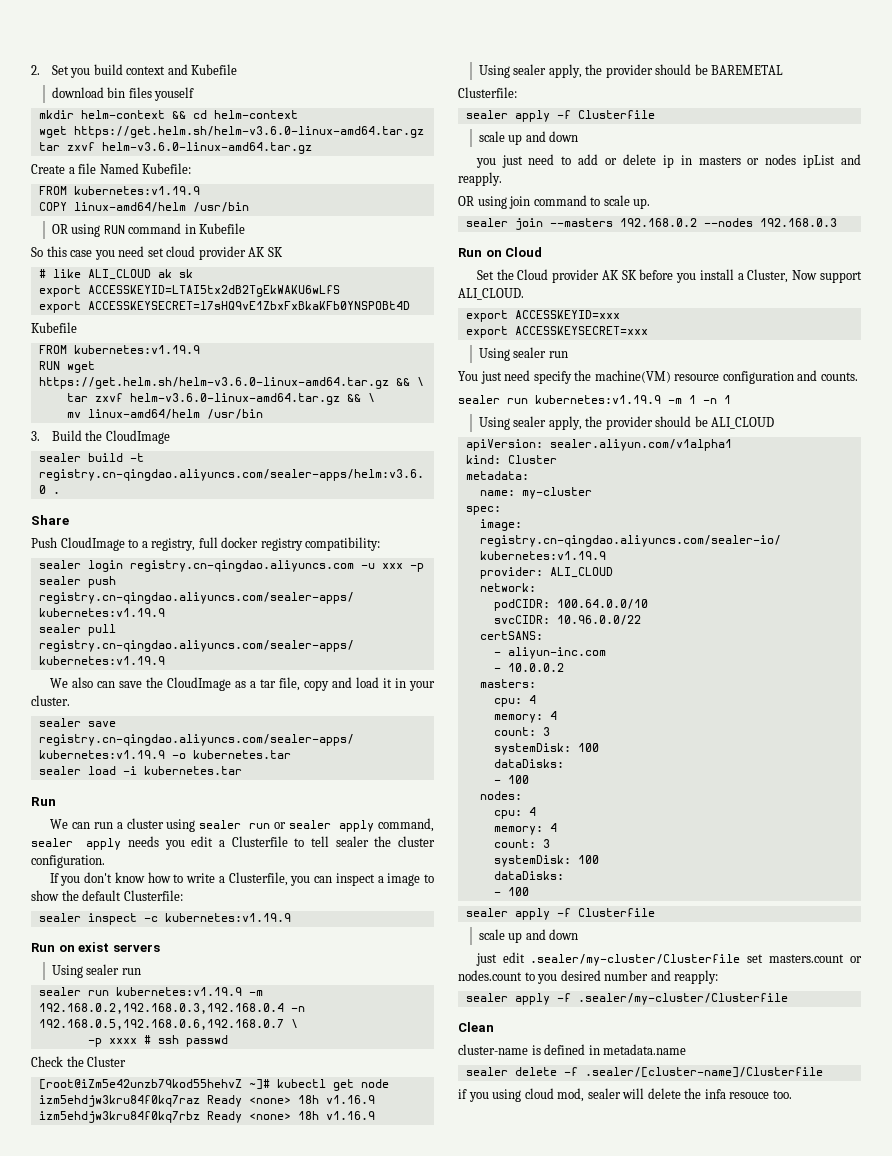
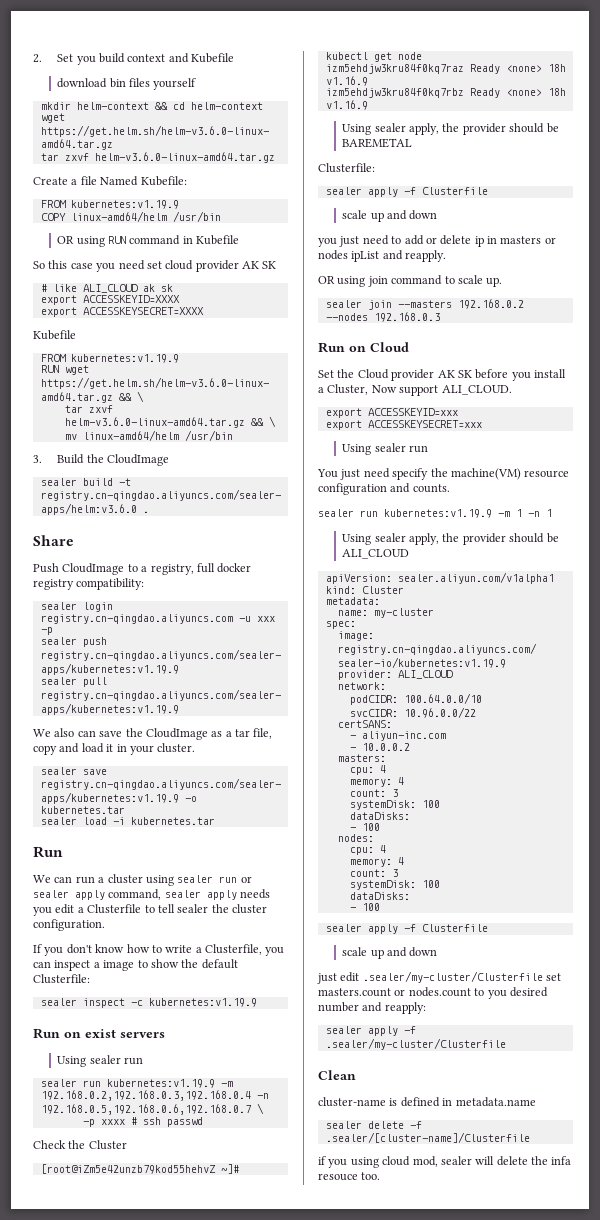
- download bin files youself
+ download bin files yourself
- export ACCESSKEYID=LTAI5tx2dB2TgEkWAKU6wLfS
- export ACCESSKEYSECRET=l7sHQ9vE1ZbxFxBkaKFb0YNSPOBt4D
+ export ACCESSKEYID=XXXX
+ export ACCESSKEYSECRET=XXXX

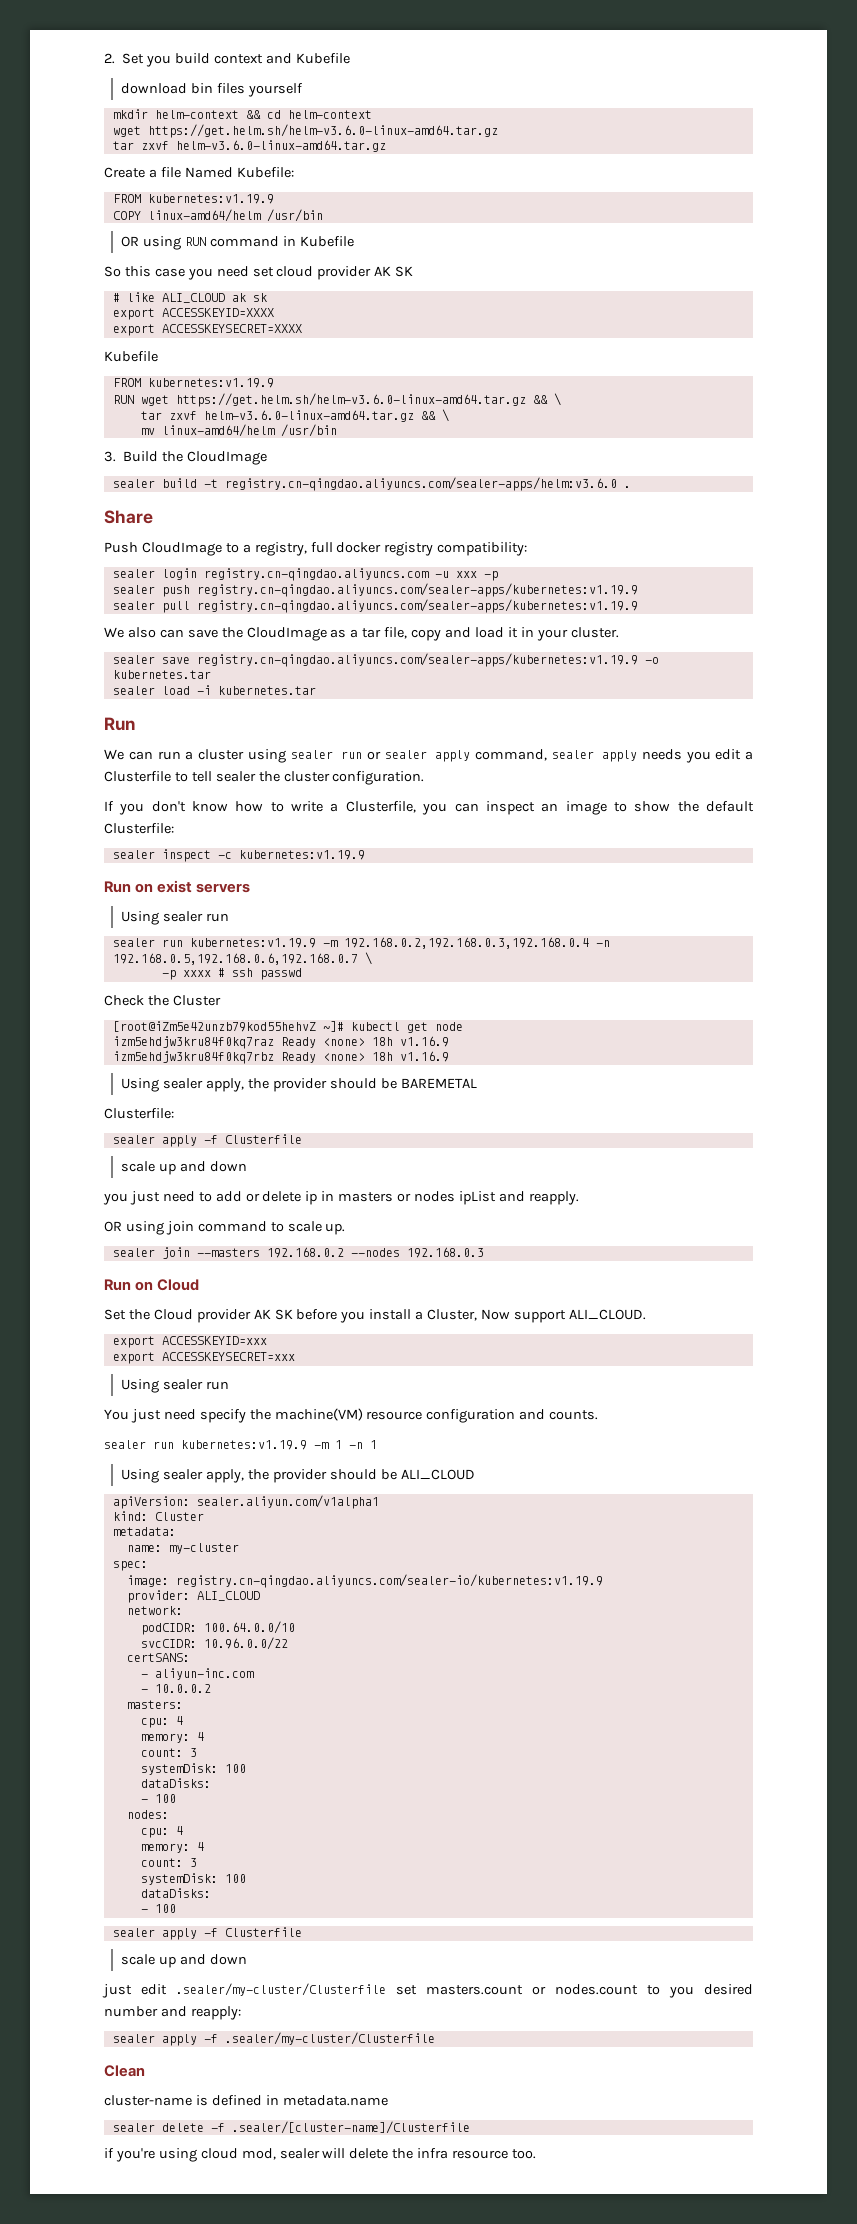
- If you don't know how to write a Clusterfile, you can inspect a image to show the default Clusterfile:
+ If you don't know how to write a Clusterfile, you can inspect an image to show the default Clusterfile:
- if you using cloud mod, sealer will delete the infa resouce too.
+ if you're using cloud mod, sealer will delete the infra resource too.

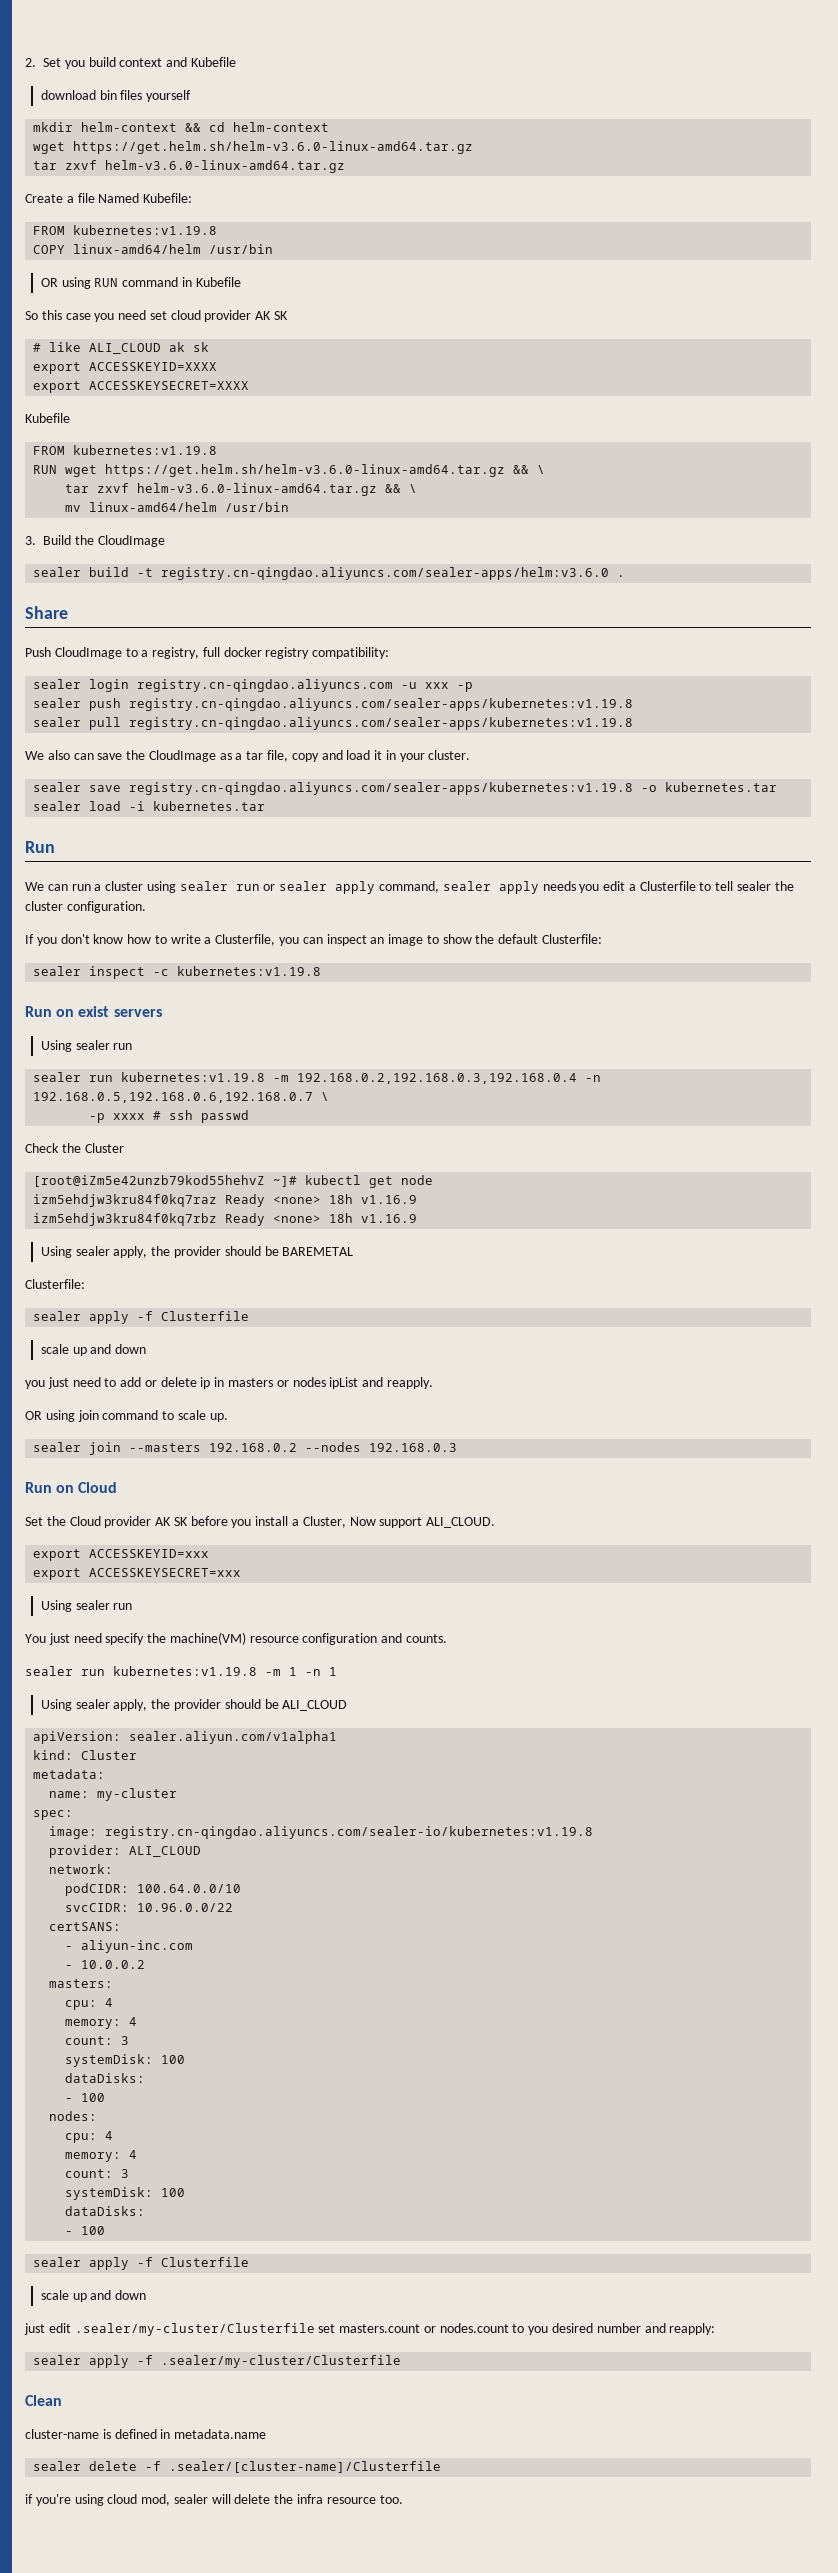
  Create a file Named Kubefile:
- FROM kubernetes:v1.19.9
+ FROM kubernetes:v1.19.8
  export ACCESSKEYSECRET=XXXX
  Kubefile
- FROM kubernetes:v1.19.9
+ FROM kubernetes:v1.19.8
- sealer push registry.cn-qingdao.aliyuncs.com/sealer-apps/kubernetes:v1.19.9
+ sealer push registry.cn-qingdao.aliyuncs.com/sealer-apps/kubernetes:v1.19.8
- sealer pull registry.cn-qingdao.aliyuncs.com/sealer-apps/kubernetes:v1.19.9
+ sealer pull registry.cn-qingdao.aliyuncs.com/sealer-apps/kubernetes:v1.19.8
- sealer save registry.cn-qingdao.aliyuncs.com/sealer-apps/kubernetes:v1.19.9 -o kubernetes.tar
+ sealer save registry.cn-qingdao.aliyuncs.com/sealer-apps/kubernetes:v1.19.8 -o kubernetes.tar
- sealer inspect -c kubernetes:v1.19.9
+ sealer inspect -c kubernetes:v1.19.8
- sealer run kubernetes:v1.19.9 -m 192.168.0.2,192.168.0.3,192.168.0.4 -n 192.168.0.5,192.168.0.6,192.168.0.7 \
+ sealer run kubernetes:v1.19.8 -m 192.168.0.2,192.168.0.3,192.168.0.4 -n 192.168.0.5,192.168.0.6,192.168.0.7 \
- sealer run kubernetes:v1.19.9 -m 1 -n 1
+ sealer run kubernetes:v1.19.8 -m 1 -n 1
- image: registry.cn-qingdao.aliyuncs.com/sealer-io/kubernetes:v1.19.9
+ image: registry.cn-qingdao.aliyuncs.com/sealer-io/kubernetes:v1.19.8

